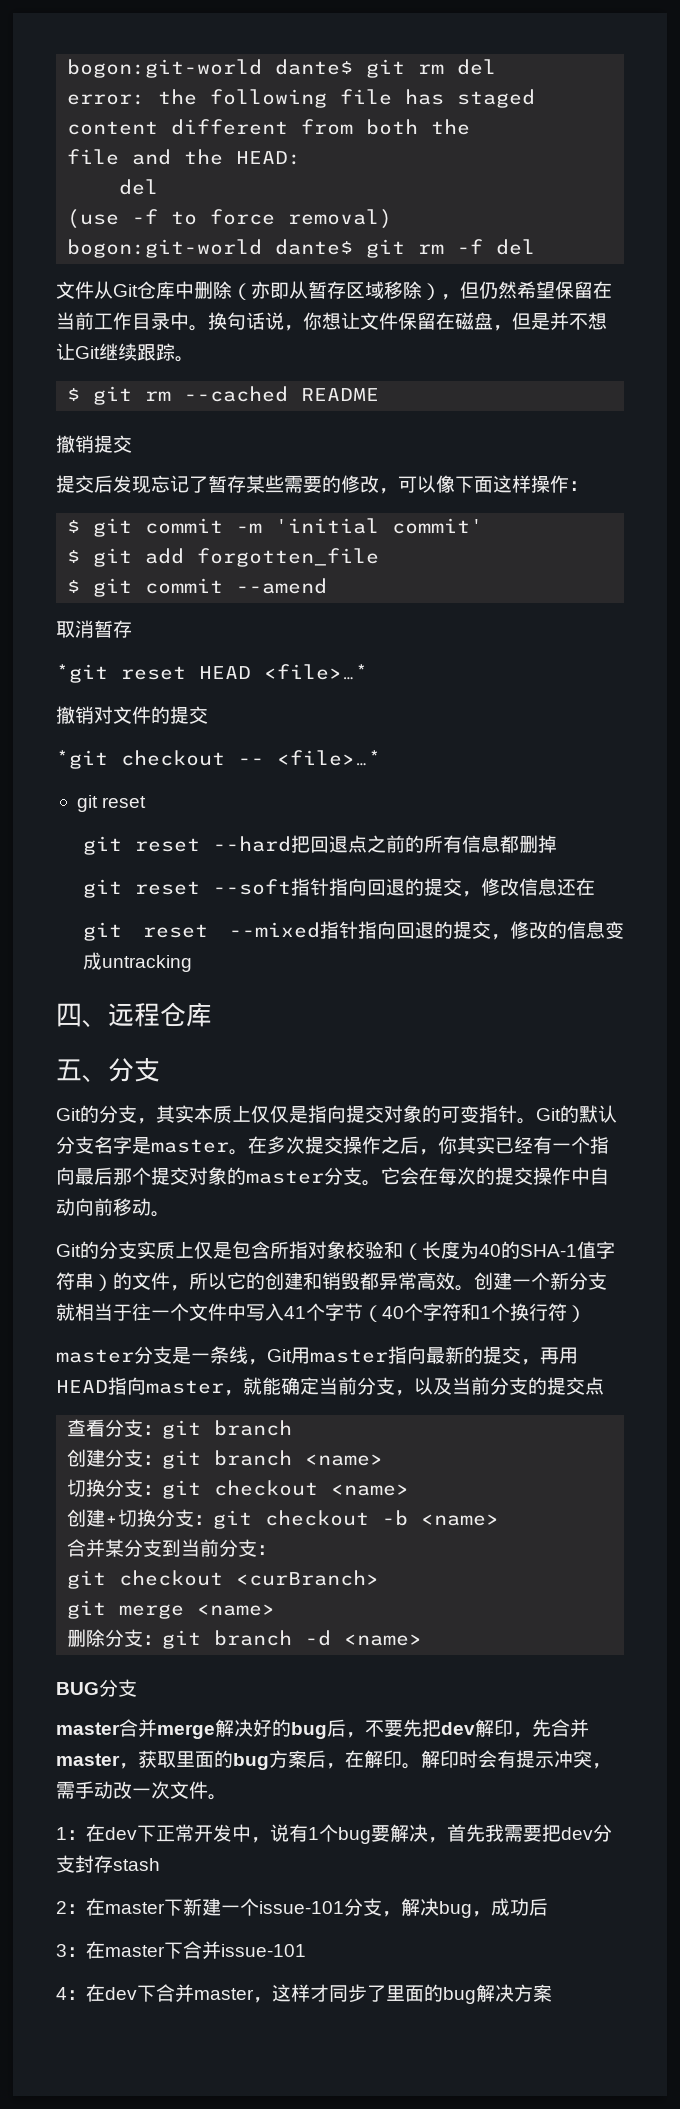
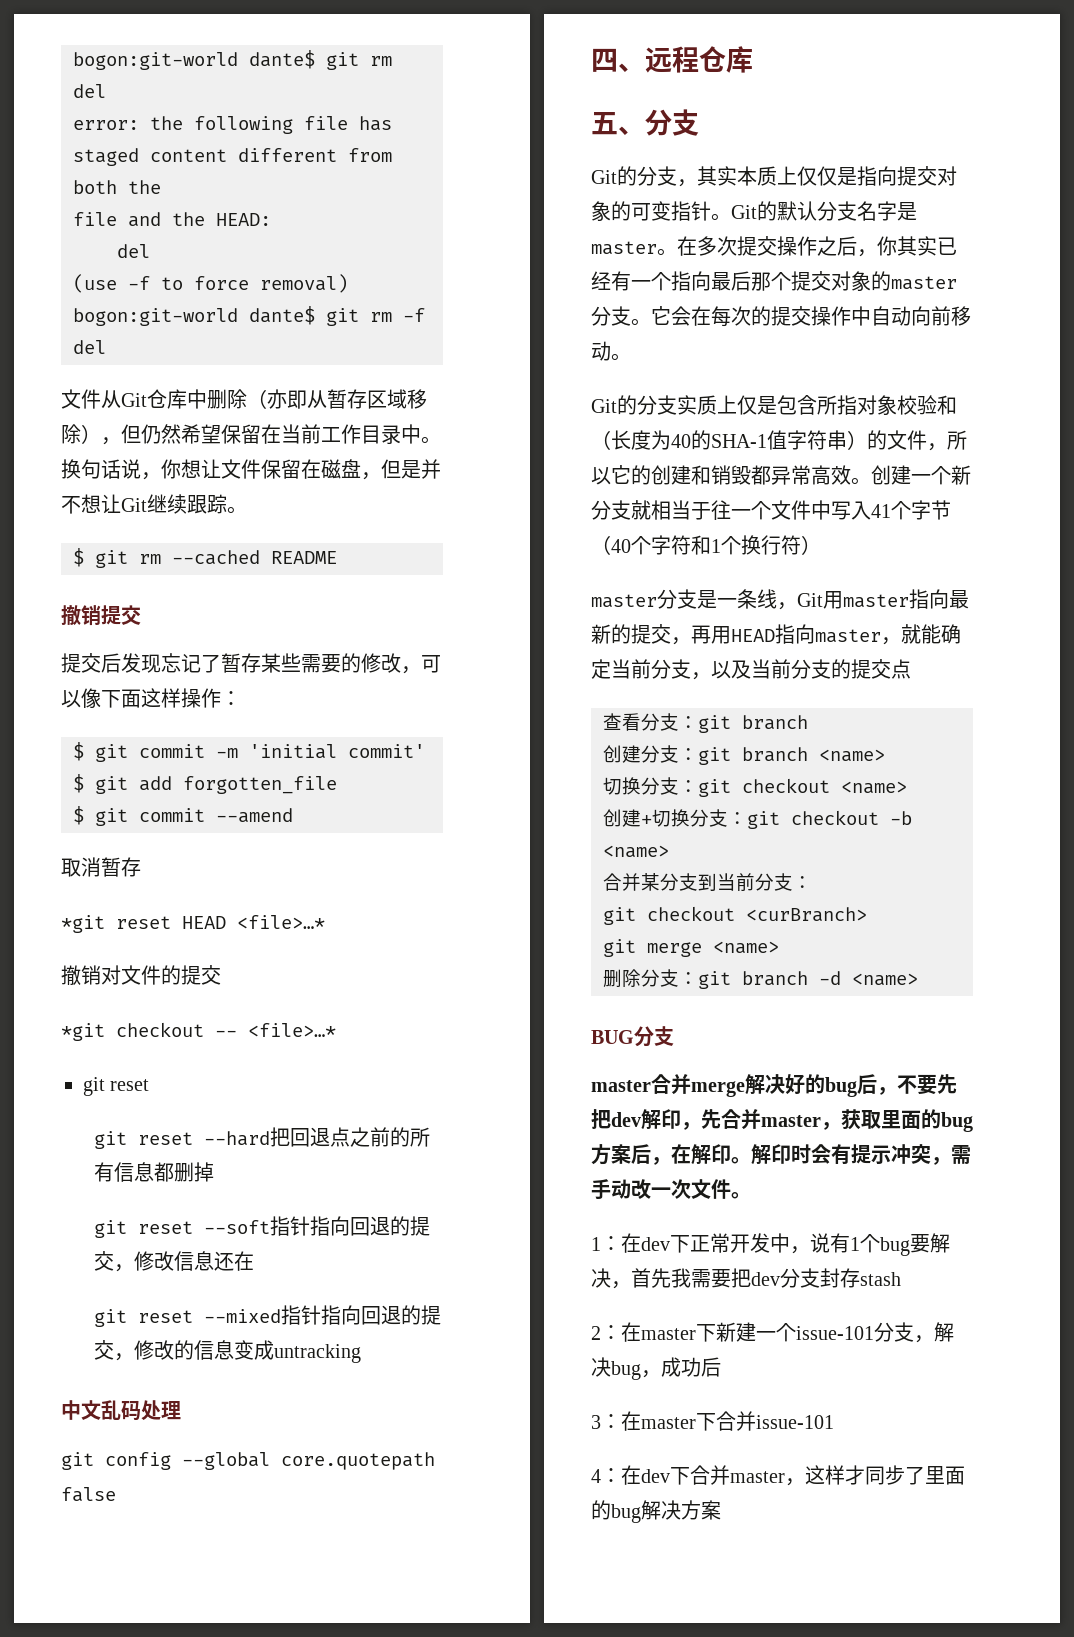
+ 中文乱码处理
+ git config --global core.quotepath false

